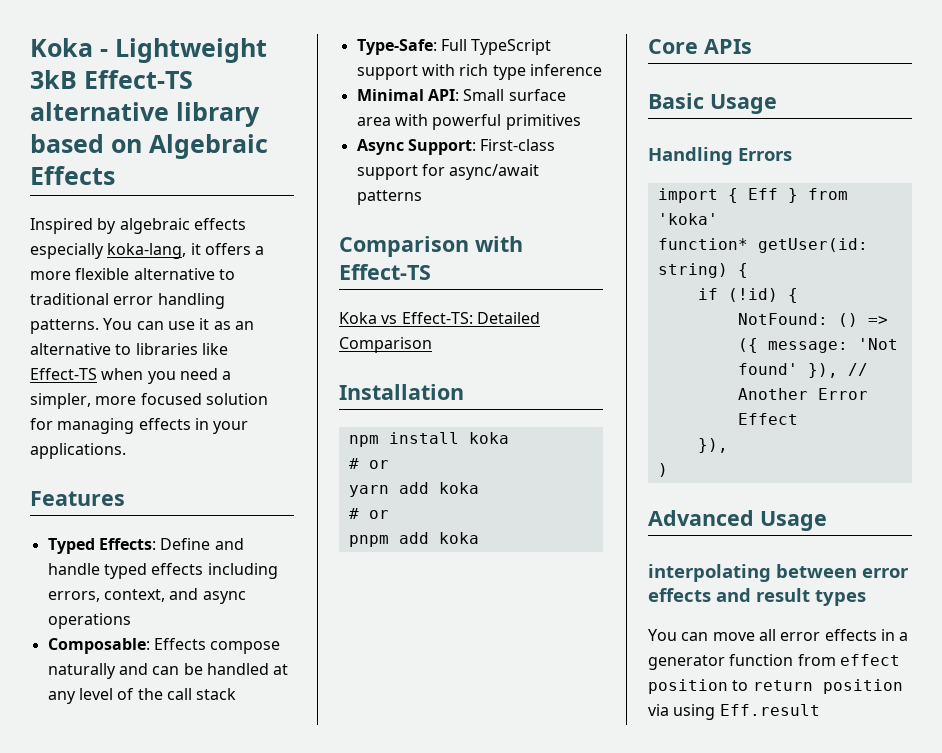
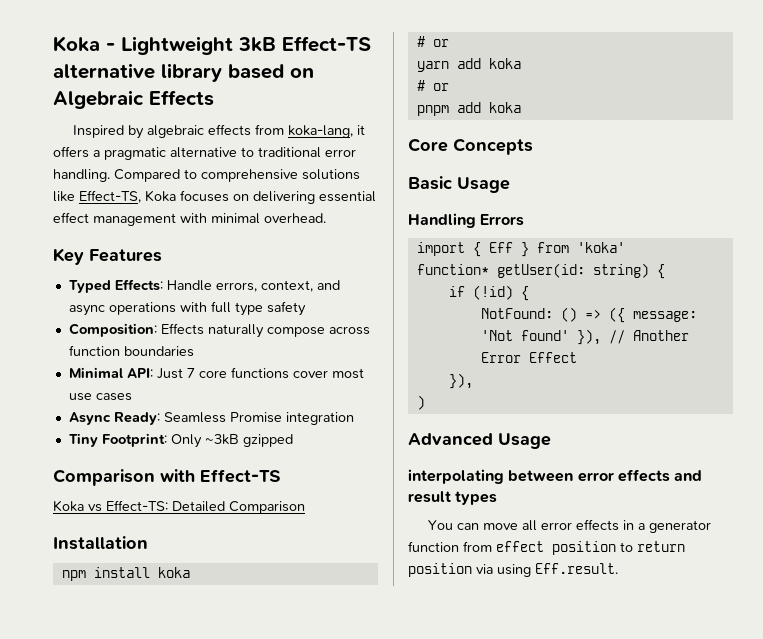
- Inspired by algebraic effects especially koka-lang, it offers a more flexible alternative to traditional error handling patterns. You can use it as an alternative to libraries like Effect-TS when you need a simpler, more focused solution for managing effects in your applications.
- Features
- Typed Effects: Define and handle typed effects including errors, context, and async operations
- Composable: Effects compose naturally and can be handled at any level of the call stack
- Type-Safe: Full TypeScript support with rich type inference
- Minimal API: Small surface area with powerful primitives
- Async Support: First-class support for async/await patterns
+ Inspired by algebraic effects from koka-lang, it offers a pragmatic alternative to traditional error handling. Compared to comprehensive solutions like Effect-TS, Koka focuses on delivering essential effect management with minimal overhead.
+ Key Features
+ Typed Effects: Handle errors, context, and async operations with full type safety
+ Composition: Effects naturally compose across function boundaries
+ Minimal API: Just 7 core functions cover most use cases
+ Async Ready: Seamless Promise integration
+ Tiny Footprint: Only ~3kB gzipped
- Core APIs
+ Core Concepts
- You can move all error effects in a generator function from effect position to return position via using Eff.result
+ You can move all error effects in a generator function from effect position to return position via using Eff.result.

